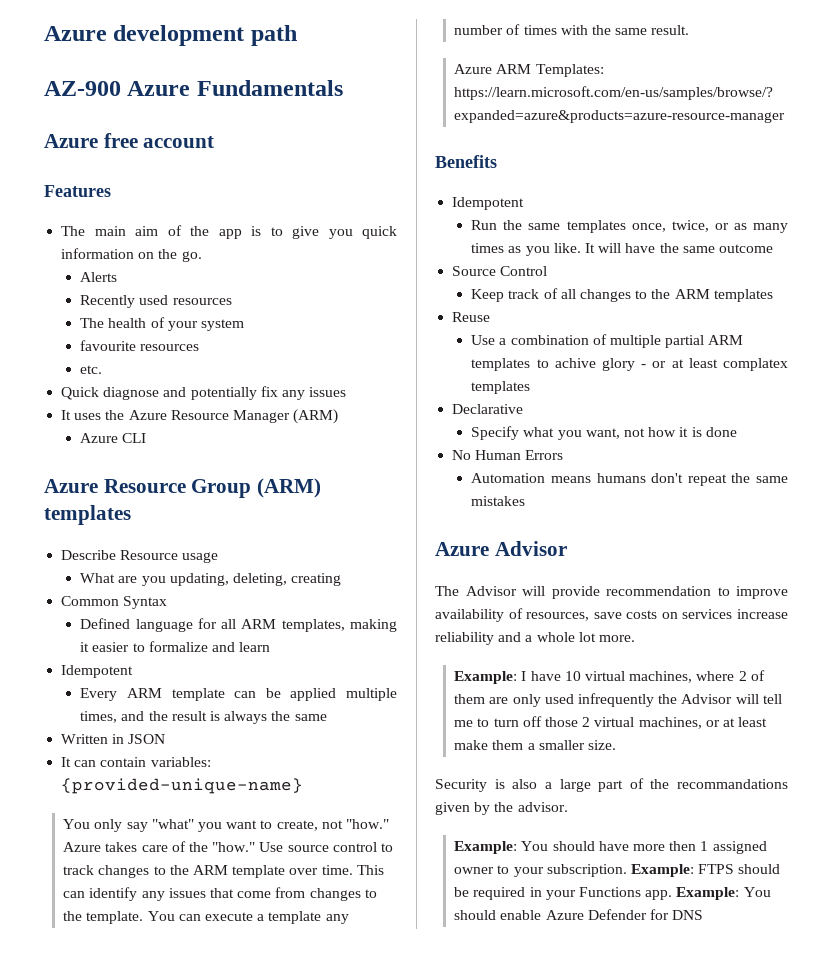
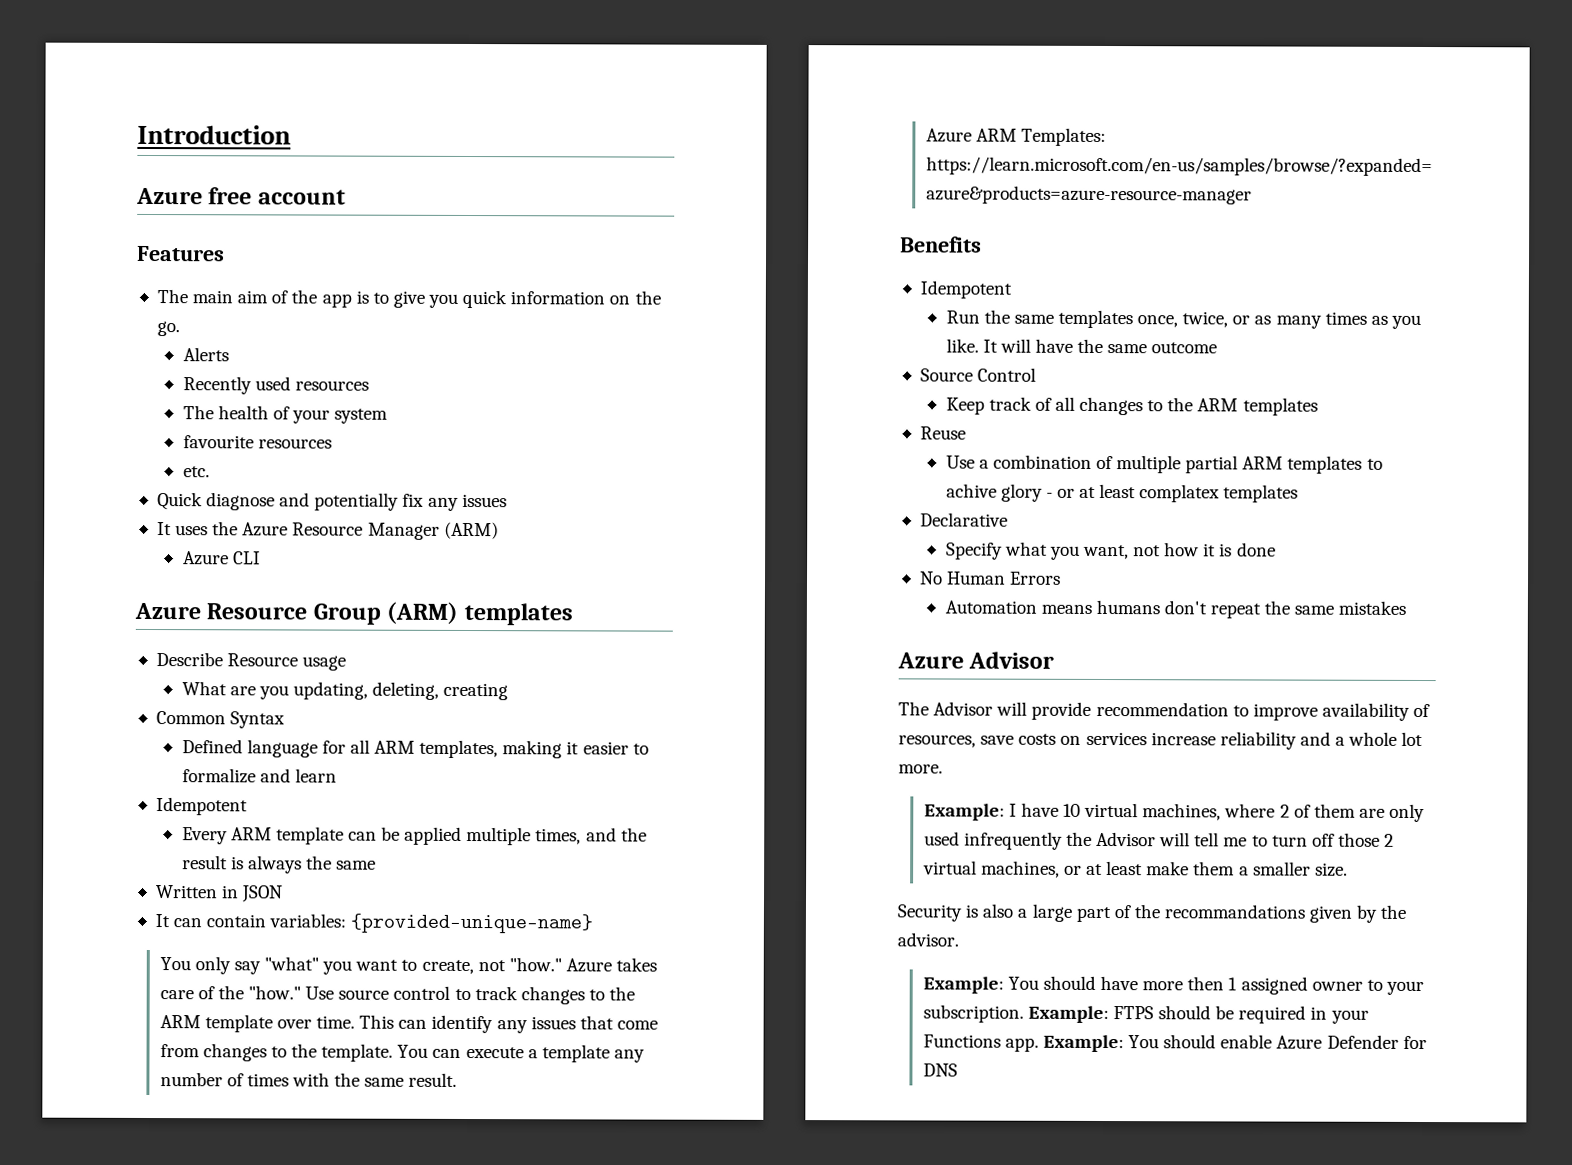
- Azure development path
- AZ-900 Azure Fundamentals
+ Introduction

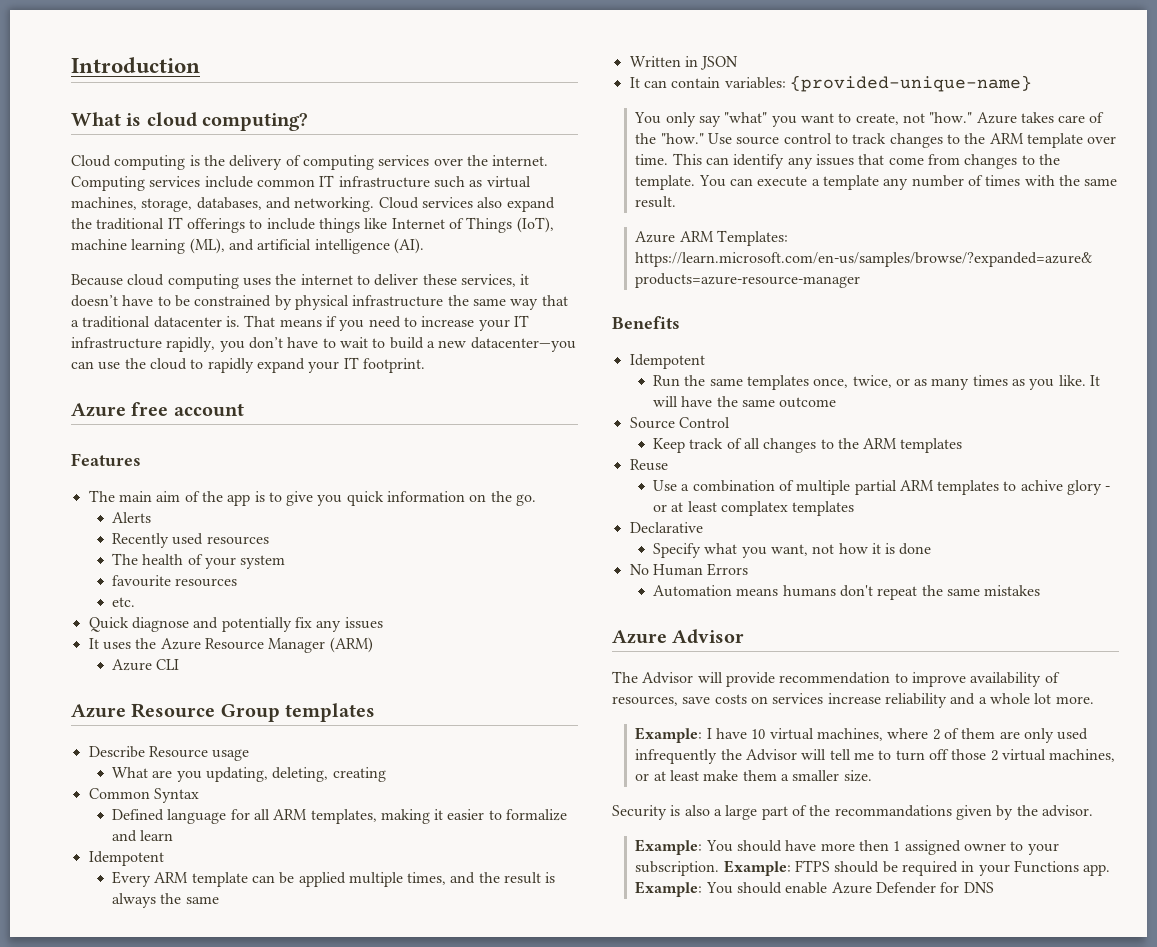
+ What is cloud computing?
+ Cloud computing is the delivery of computing services over the internet. Computing services include common IT infrastructure such as virtual machines, storage, databases, and networking. Cloud services also expand the traditional IT offerings to include things like Internet of Things (IoT), machine learning (ML), and artificial intelligence (AI).
+ Because cloud computing uses the internet to deliver these services, it doesn’t have to be constrained by physical infrastructure the same way that a traditional datacenter is. That means if you need to increase your IT infrastructure rapidly, you don’t have to wait to build a new datacenter—you can use the cloud to rapidly expand your IT footprint.
- Azure Resource Group (ARM) templates
+ Azure Resource Group templates

